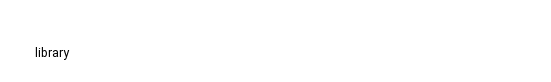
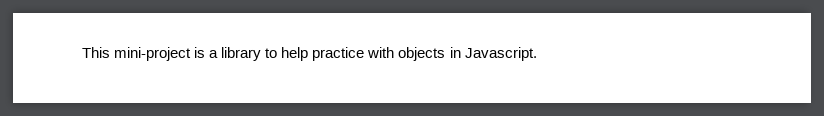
- library
+ This mini-project is a library to help practice with objects in Javascript.

